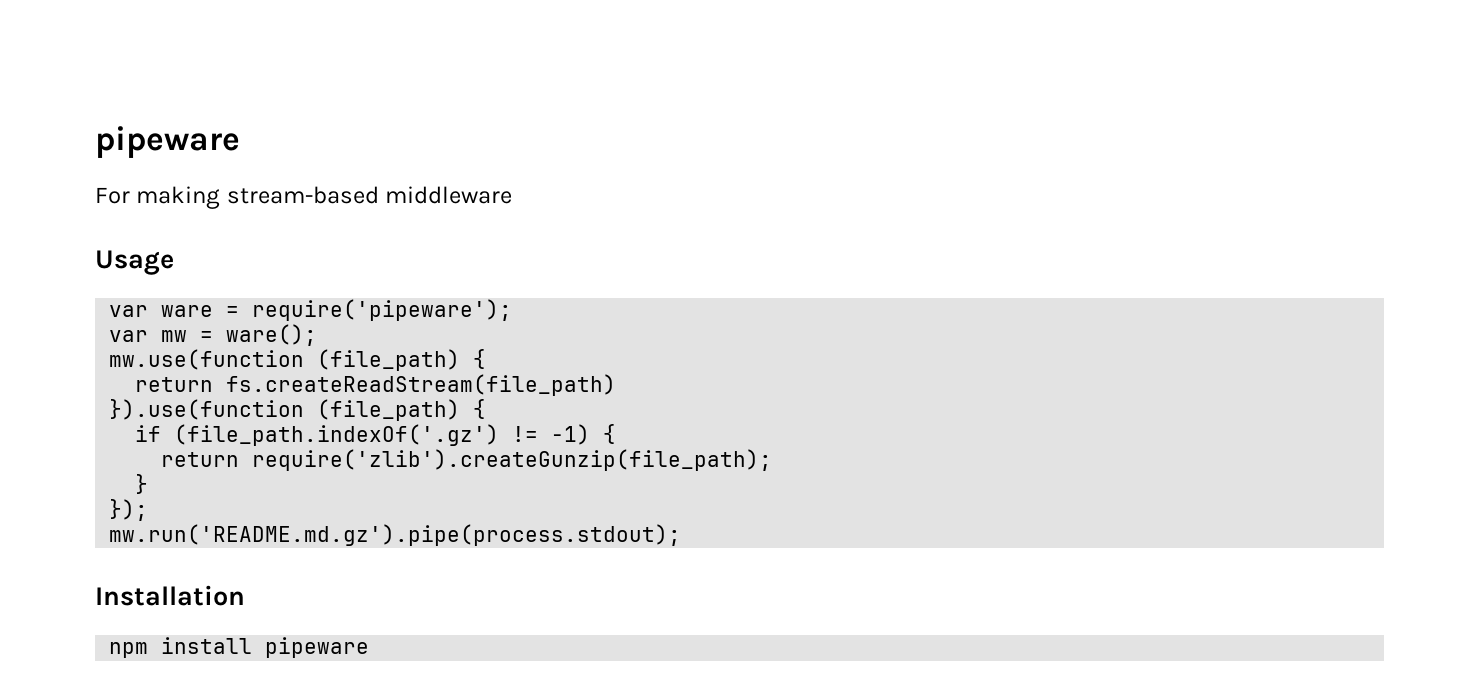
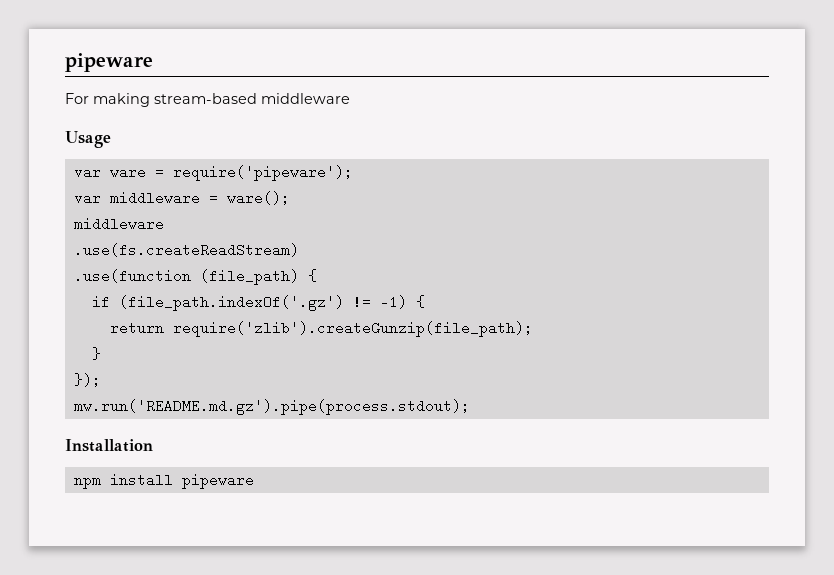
- var mw = ware();
- mw.use(function (file_path) {
- return fs.createReadStream(file_path)
- }).use(function (file_path) {
+ var middleware = ware();
+ middleware
+ .use(fs.createReadStream)
+ .use(function (file_path) {

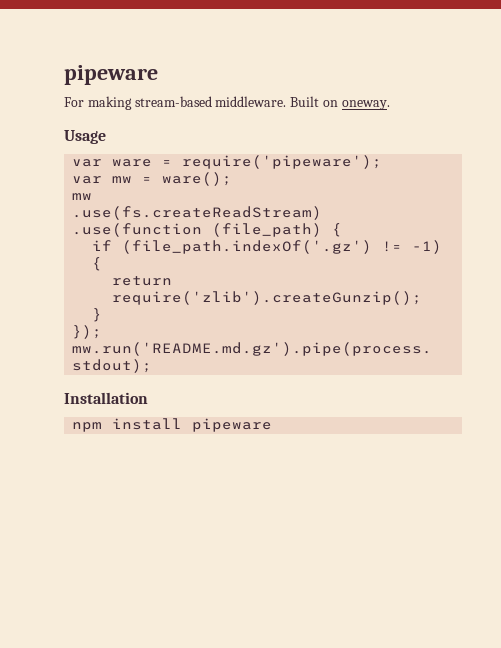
- For making stream-based middleware
+ For making stream-based middleware. Built on oneway.
- var middleware = ware();
- middleware
+ var mw = ware();
+ mw
- return require('zlib').createGunzip(file_path);
+ return require('zlib').createGunzip();

